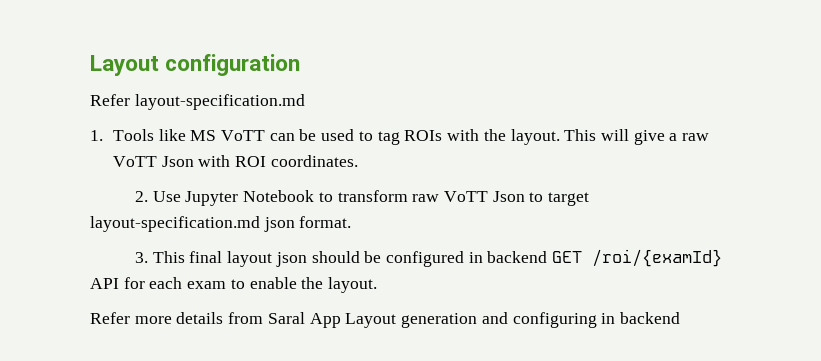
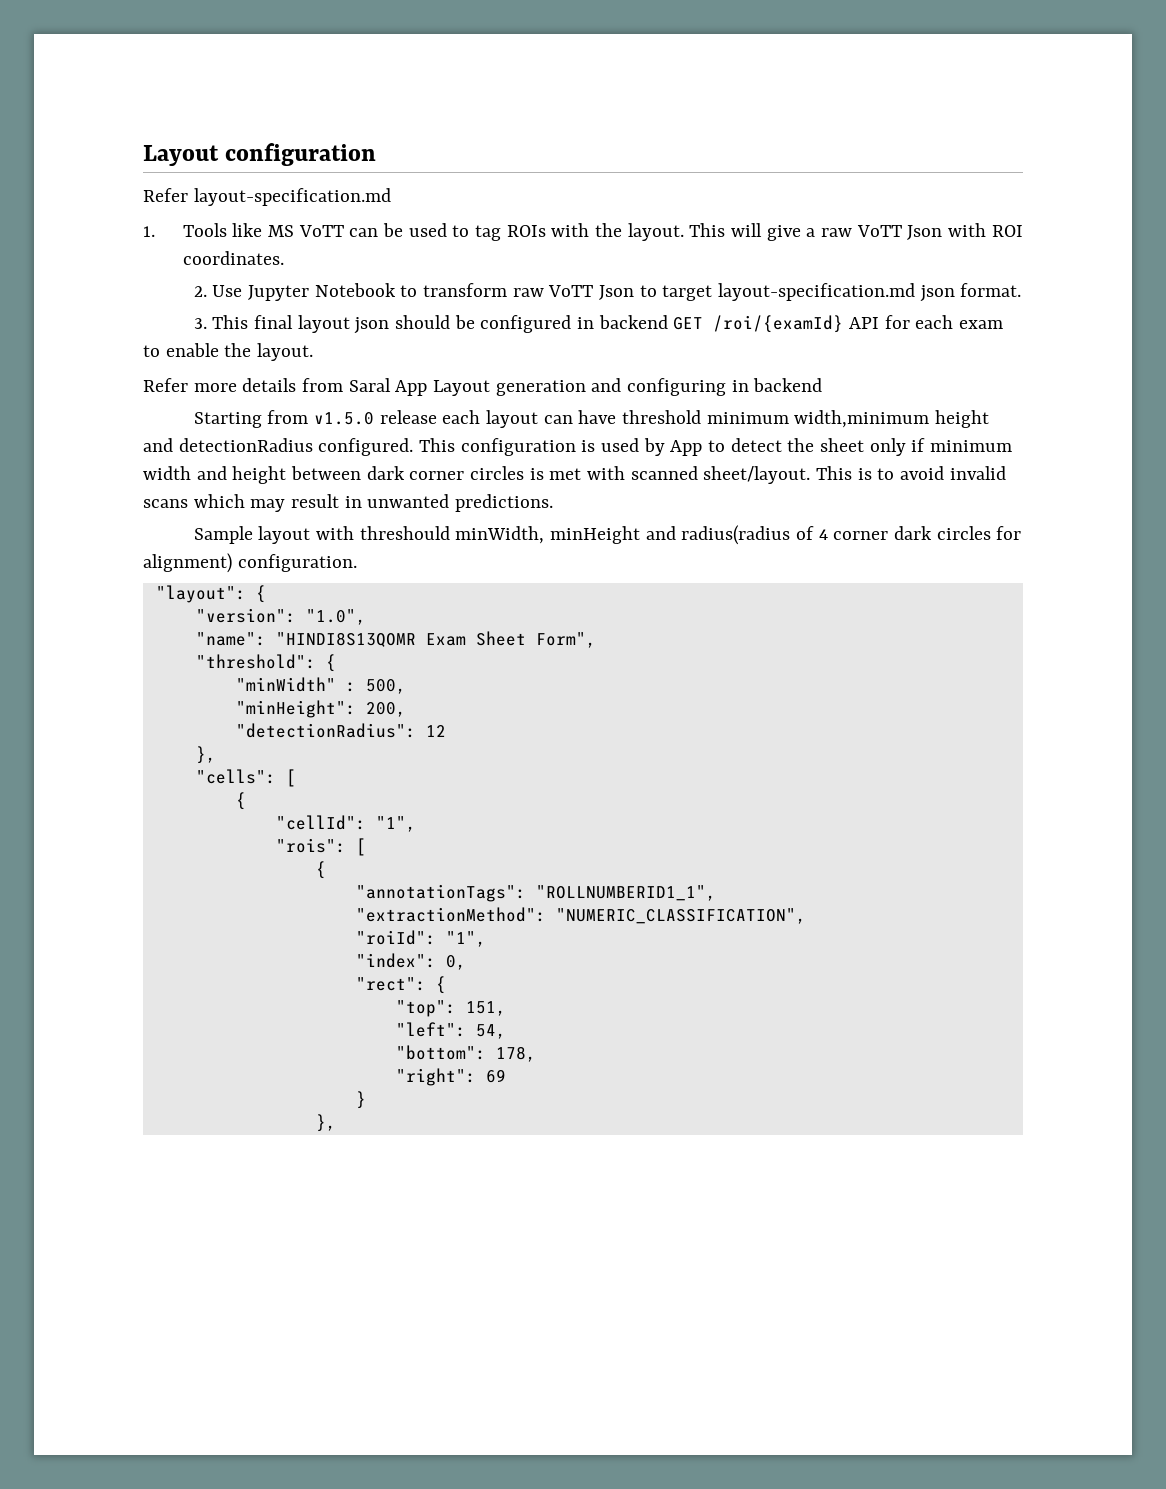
+ Starting from v1.5.0 release each layout can have threshold minimum width,minimum height and detectionRadius configured. This configuration is used by App to detect the sheet only if minimum width and height between dark corner circles is met with scanned sheet/layout. This is to avoid invalid scans which may result in unwanted predictions.
+ Sample layout with threshould minWidth, minHeight and radius(radius of 4 corner dark circles for alignment) configuration.
+ "layout": {
+ "version": "1.0",
+ "name": "HINDI8S13QOMR Exam Sheet Form",
+ "threshold": {
+ "minWidth" : 500,
+ "minHeight": 200,
+ "detectionRadius": 12
+ },
+ "cells": [
+ {
+ "cellId": "1",
+ "rois": [
+ {
+ "annotationTags": "ROLLNUMBERID1_1",
+ "extractionMethod": "NUMERIC_CLASSIFICATION",
+ "roiId": "1",
+ "index": 0,
+ "rect": {
+ "top": 151,
+ "left": 54,
+ "bottom": 178,
+ "right": 69
+ }
+ },

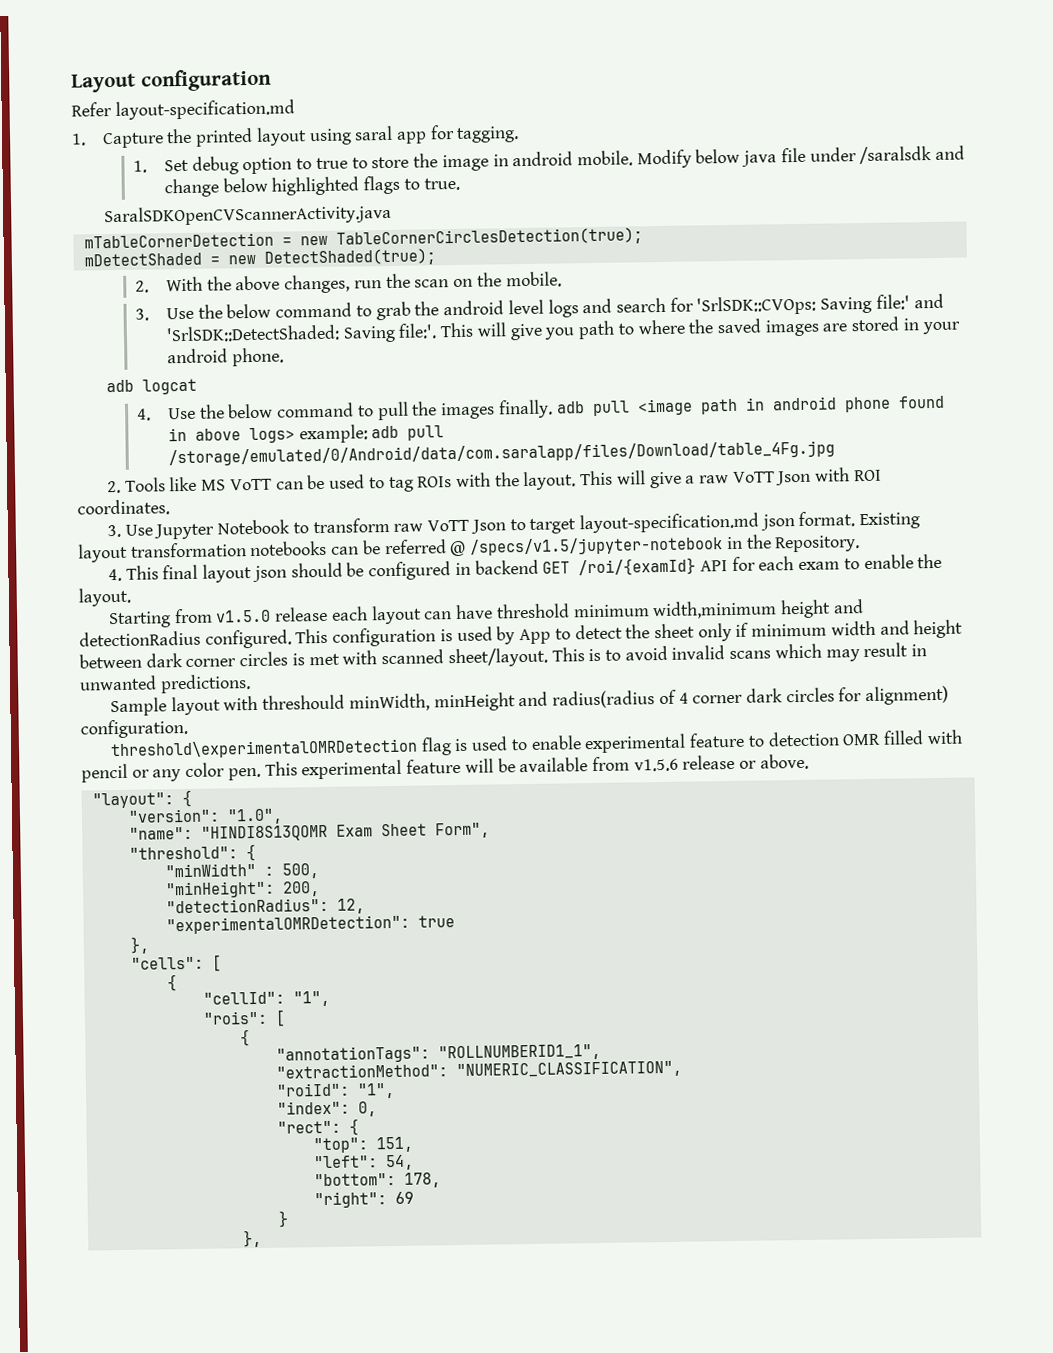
- 1. Tools like MS VoTT can be used to tag ROIs with the layout.
+ 1. Capture the printed layout using saral app for tagging.
+ 1. Set debug option to true to store the image in android mobile. Modify below java file under /saralsdk and change below highlighted flags to true.
+ SaralSDKOpenCVScannerActivity.java
+ mTableCornerDetection = new TableCornerCirclesDetection(true);
+ mDetectShaded = new DetectShaded(true);
+ 2. With the above changes, run the scan on the mobile.
+ 3. Use the below command to grab the android level logs and search for 'SrlSDK::CVOps: Saving file:' and 'SrlSDK::DetectShaded: Saving file:'. This will give you path to where the saved images are stored in your android phone.
+ adb logcat
+ 4. Use the below command to pull the images finally. adb pull <image path in android phone found in above logs> example: adb pull /storage/emulated/0/Android/data/com.saralapp/files/Download/table_4Fg.jpg
+ 2. Tools like MS VoTT can be used to tag ROIs with the layout.
- 2. Use Jupyter Notebook to transform raw VoTT Json to target layout-specification.md json format.
- 3. This final layout json should be configured in backend GET /roi/{examId} API for each exam to enable the layout.
+ 3. Use Jupyter Notebook to transform raw VoTT Json to target layout-specification.md json format. Existing layout transformation notebooks can be referred @ /specs/v1.5/jupyter-notebook in the Repository.
+ 4. This final layout json should be configured in backend GET /roi/{examId} API for each exam to enable the layout.
- Refer more details from Saral App Layout generation and configuring in backend
+ threshold\experimentalOMRDetection flag is used to enable experimental feature to detection OMR filled with pencil or any color pen. This experimental feature will be available from v1.5.6 release or above.
- "detectionRadius": 12
+ "detectionRadius": 12,
+ "experimentalOMRDetection": true

